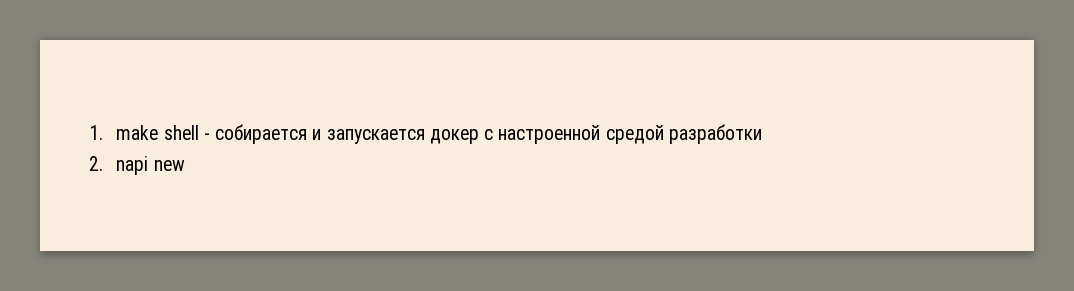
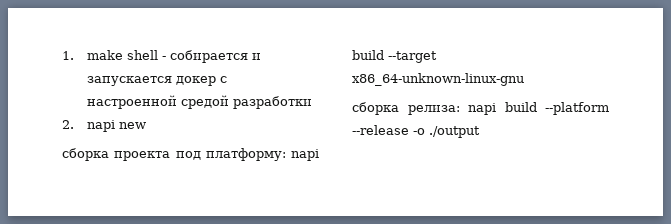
+ сборка проекта под платформу: napi build --target x86_64-unknown-linux-gnu
+ cборка релиза: napi build --platform --release -o ./output

